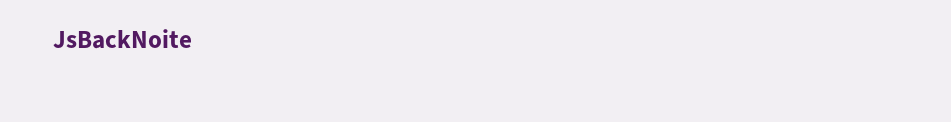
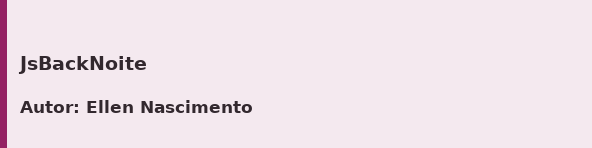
+ Autor: Ellen Nascimento

